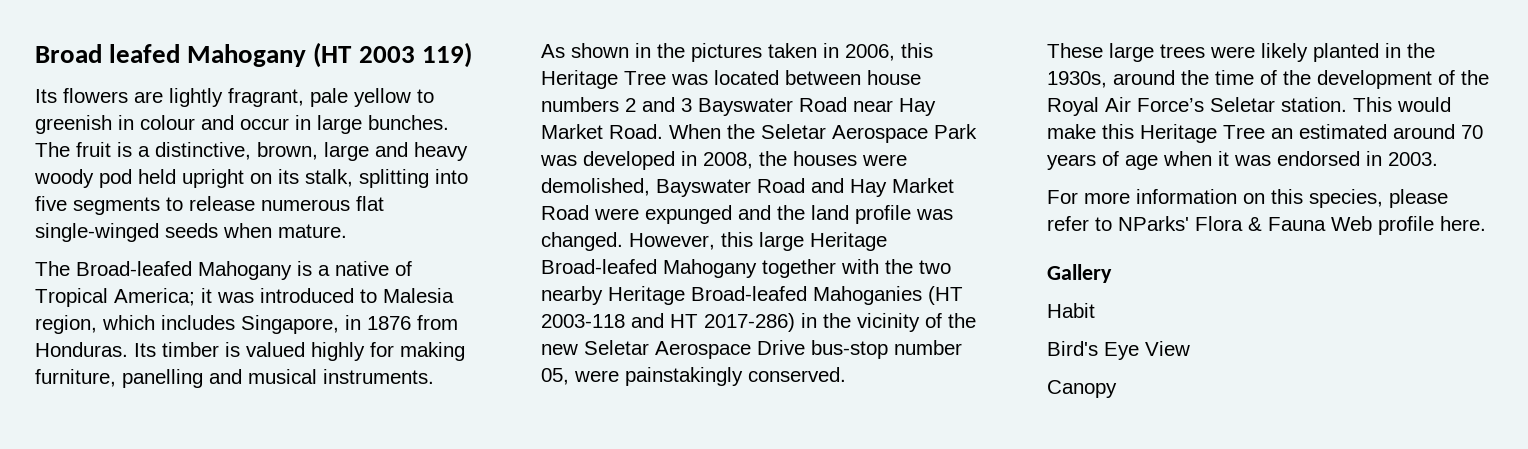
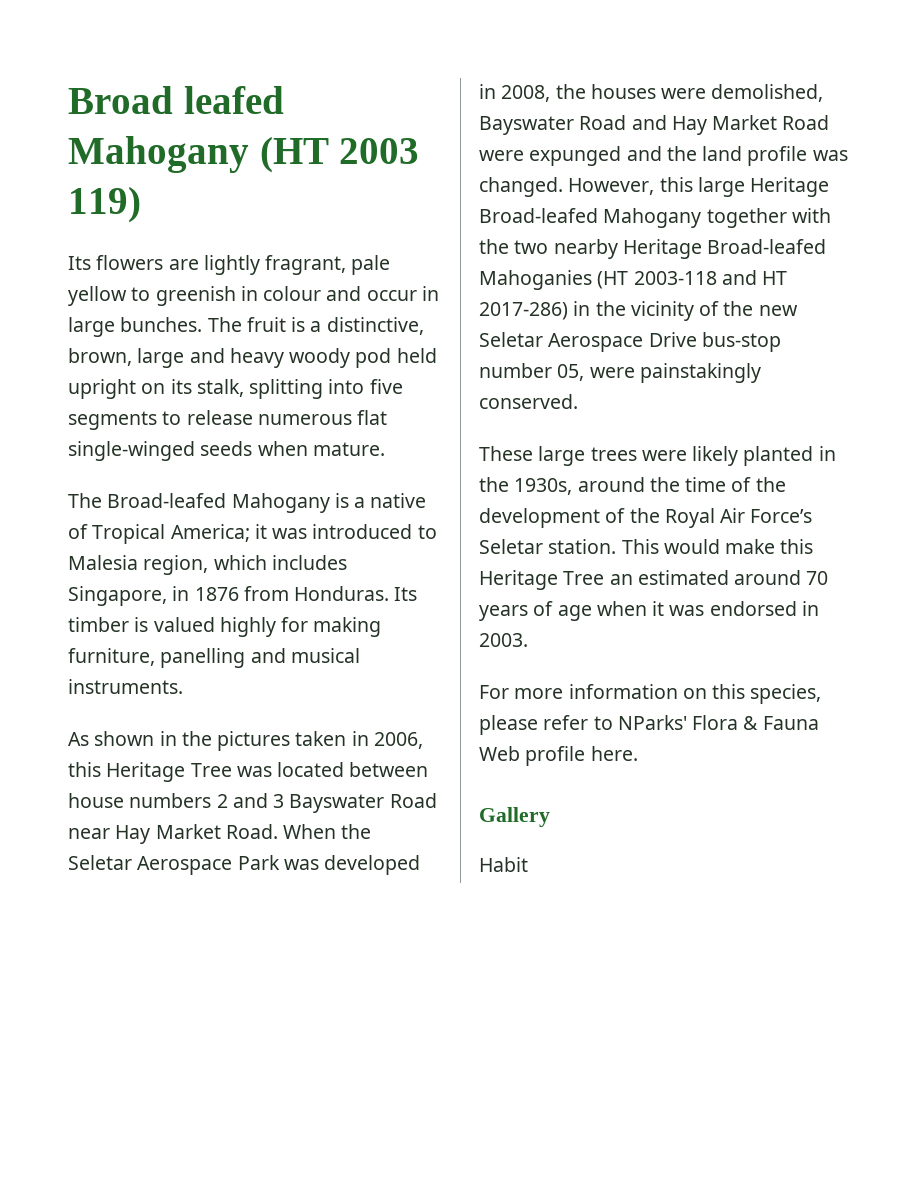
- Bird's Eye View
- Canopy

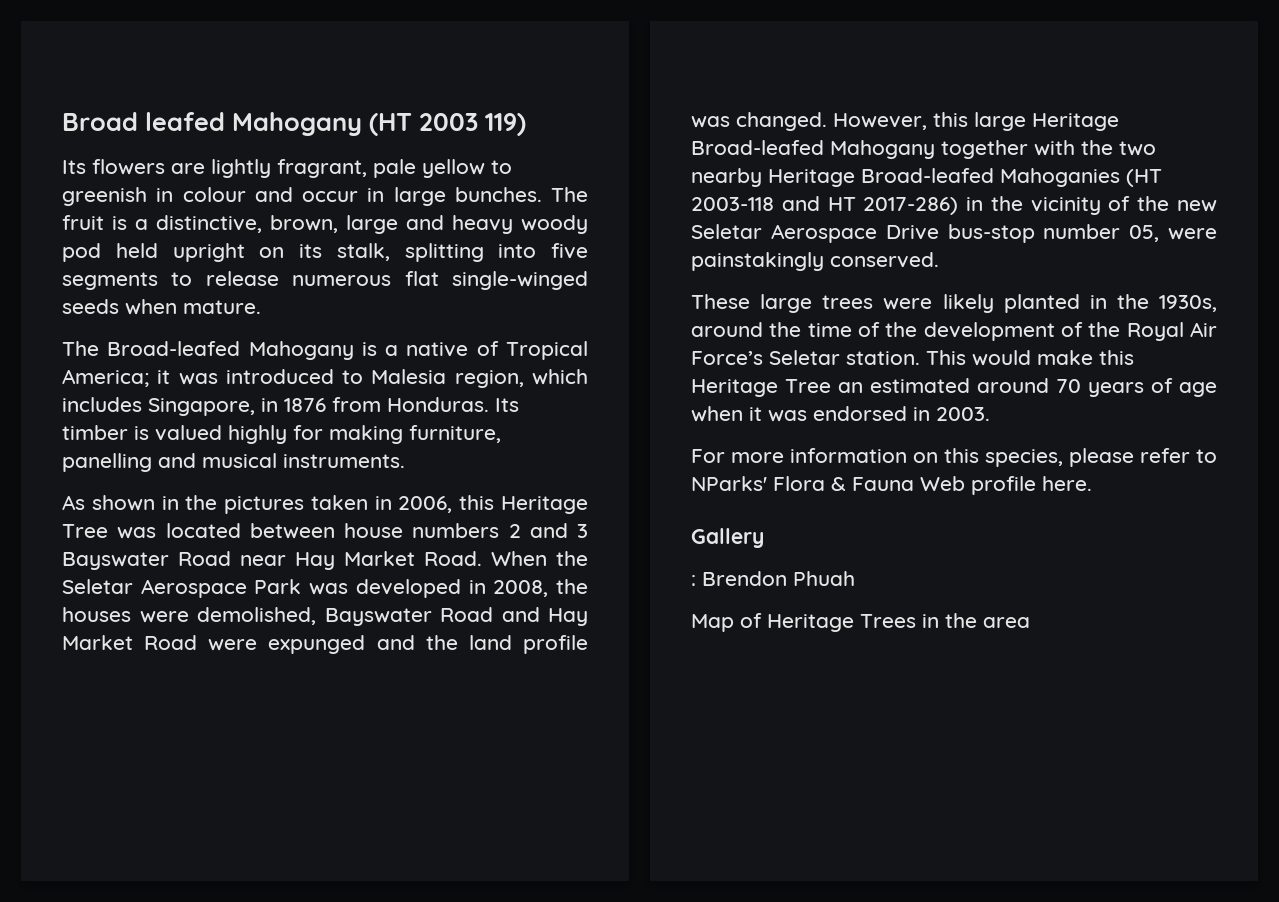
- Habit
+ : Brendon Phuah
+ Map of Heritage Trees in the area

